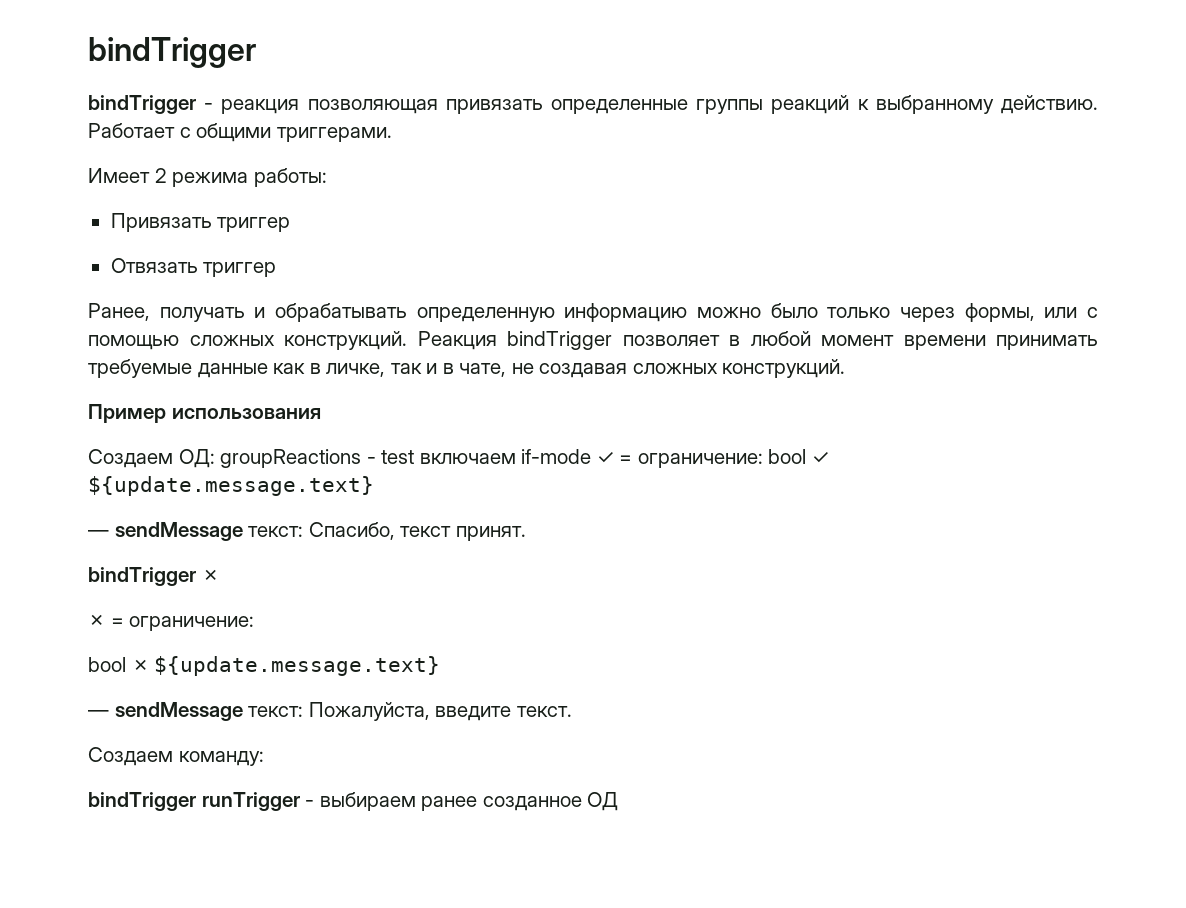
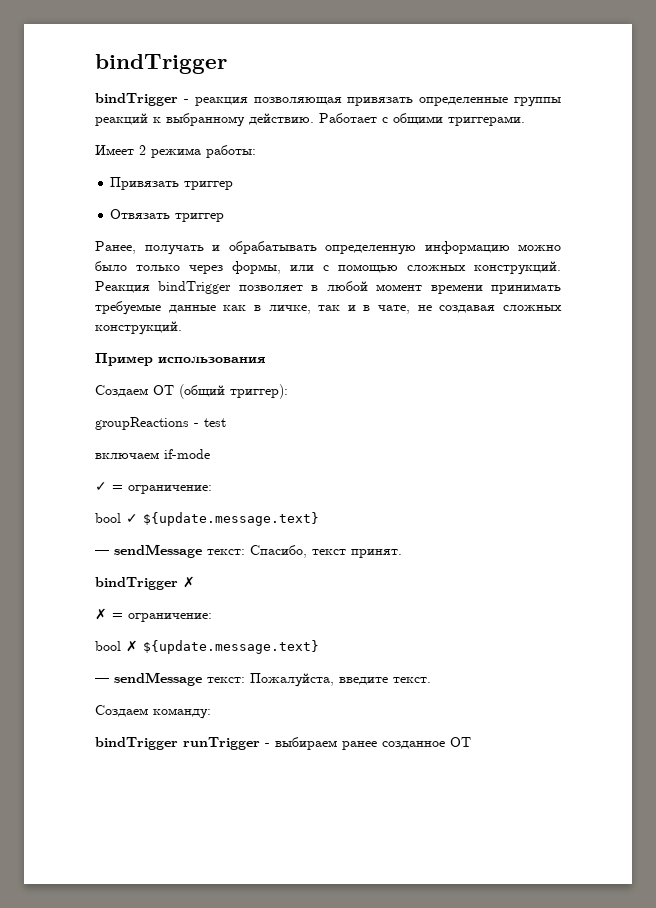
- Создаем ОД: groupReactions - test включаем if-mode ✓ = ограничение: bool ✓ ${update.message.text}
+ Создаем ОТ (общий триггер):
+ groupReactions - test
+ включаем if-mode
+ ✓ = ограничение:
+ bool ✓ ${update.message.text}
- bindTrigger runTrigger - выбираем ранее созданное ОД
+ bindTrigger runTrigger - выбираем ранее созданное ОТ

